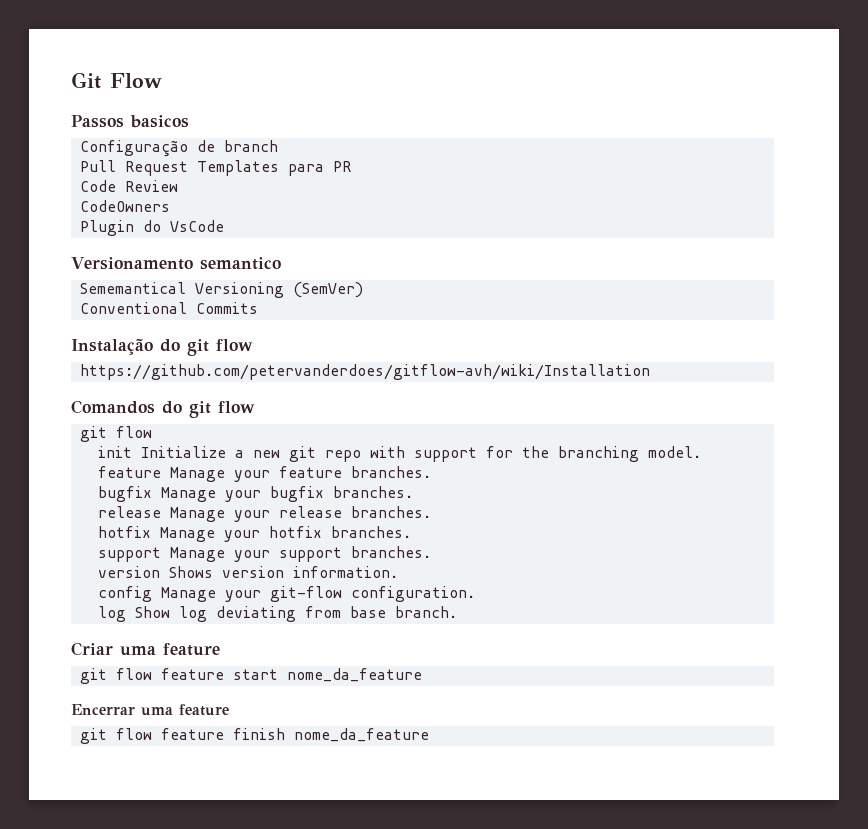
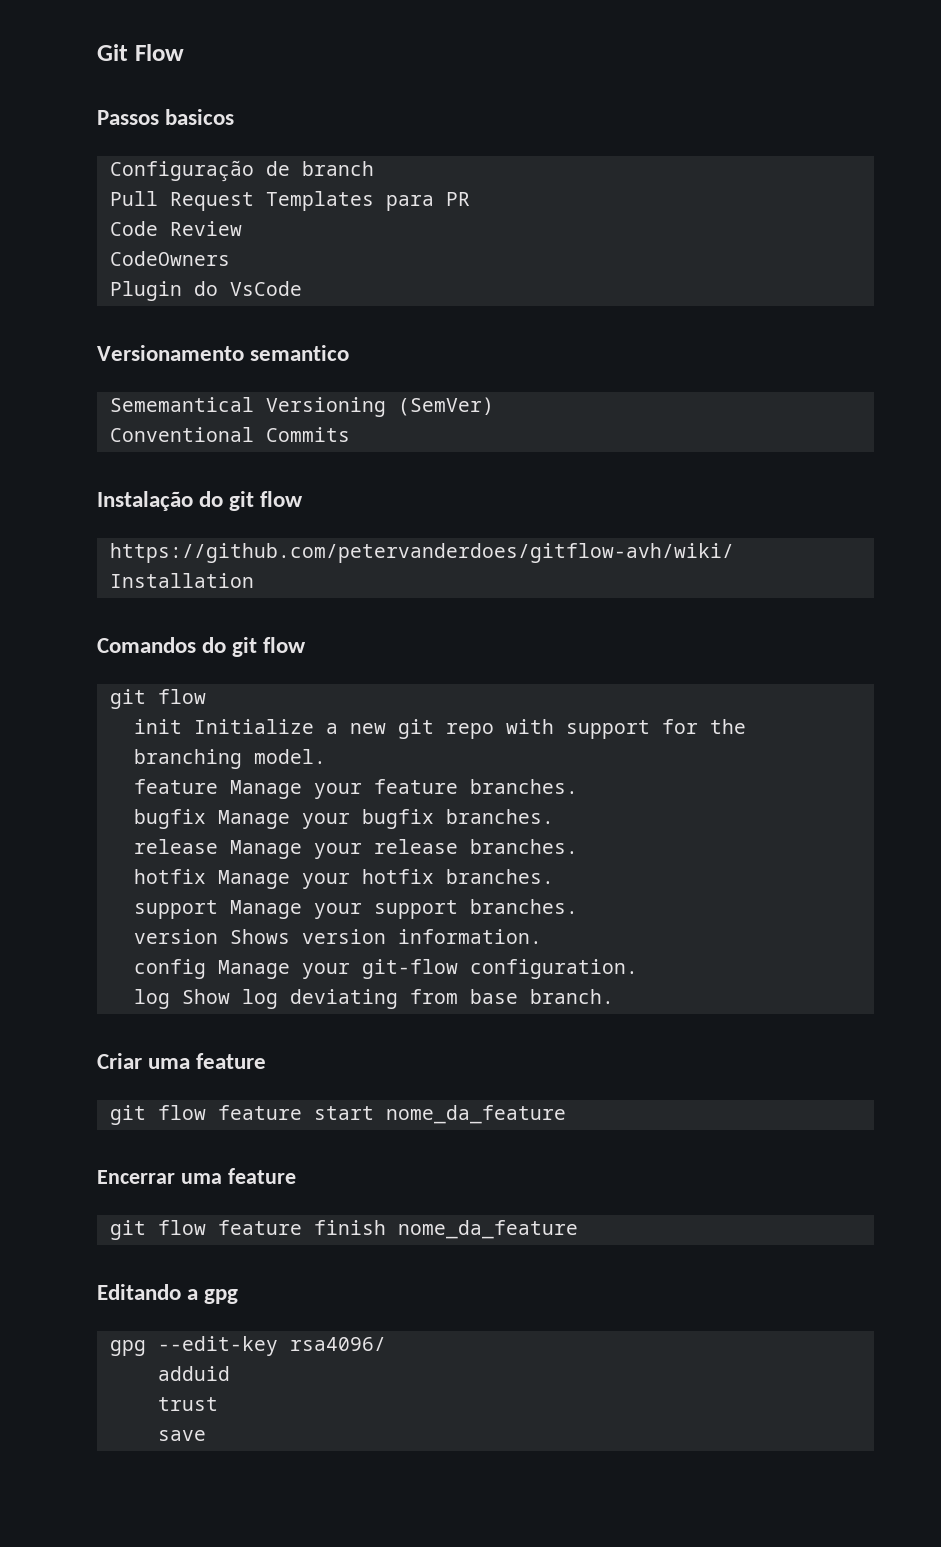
+ Editando a gpg
+ gpg --edit-key rsa4096/
+ adduid
+ trust
+ save

